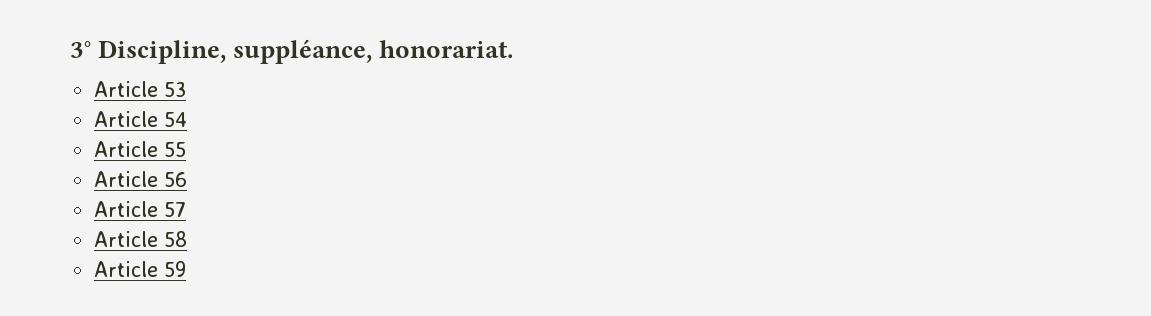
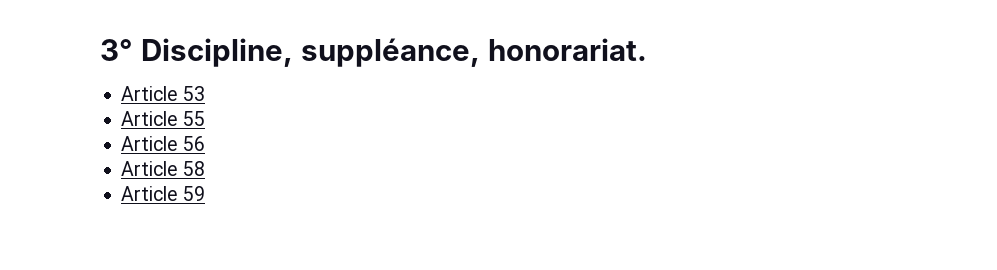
- Article 54
- Article 57

